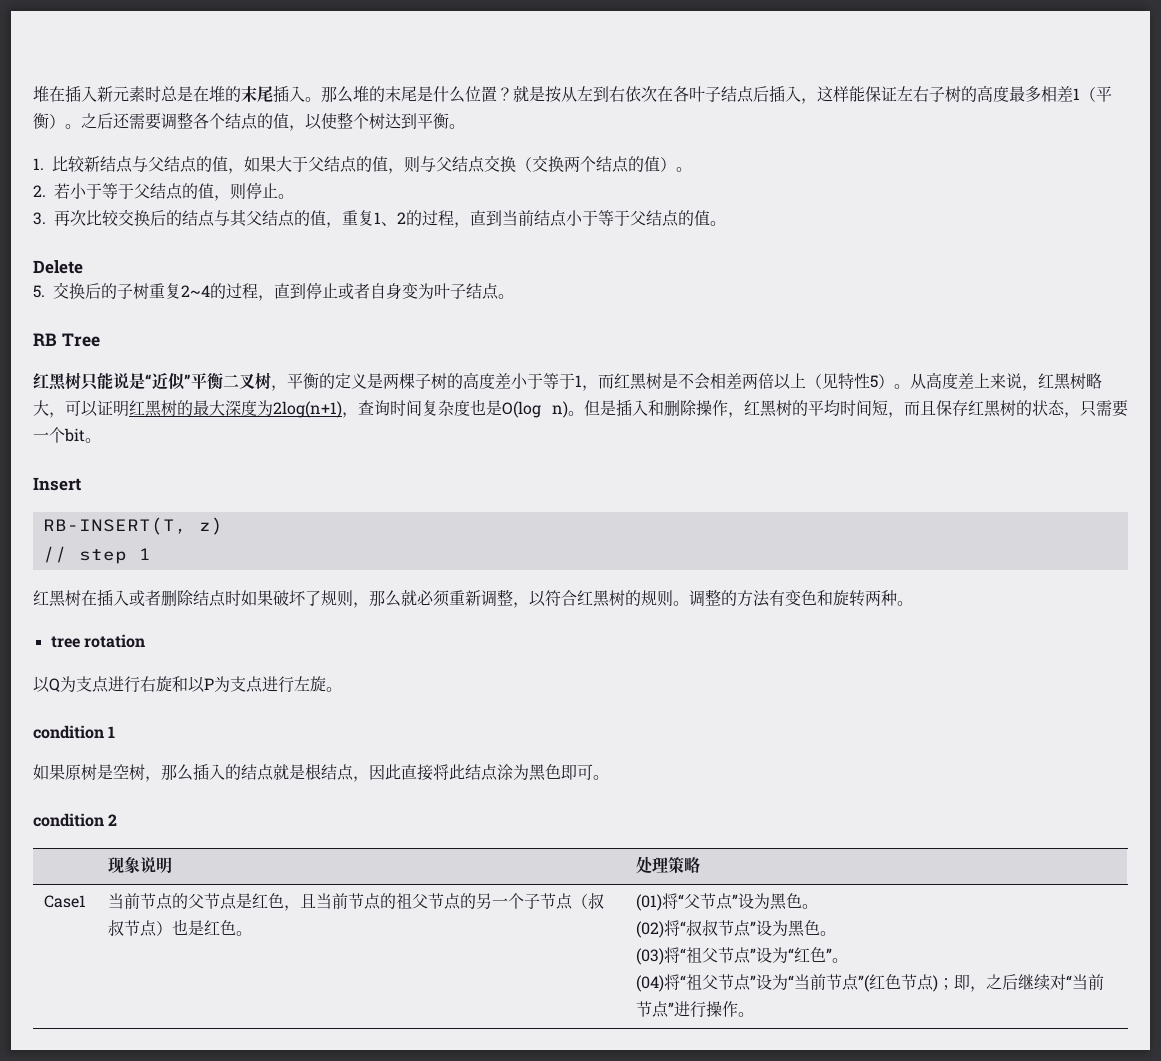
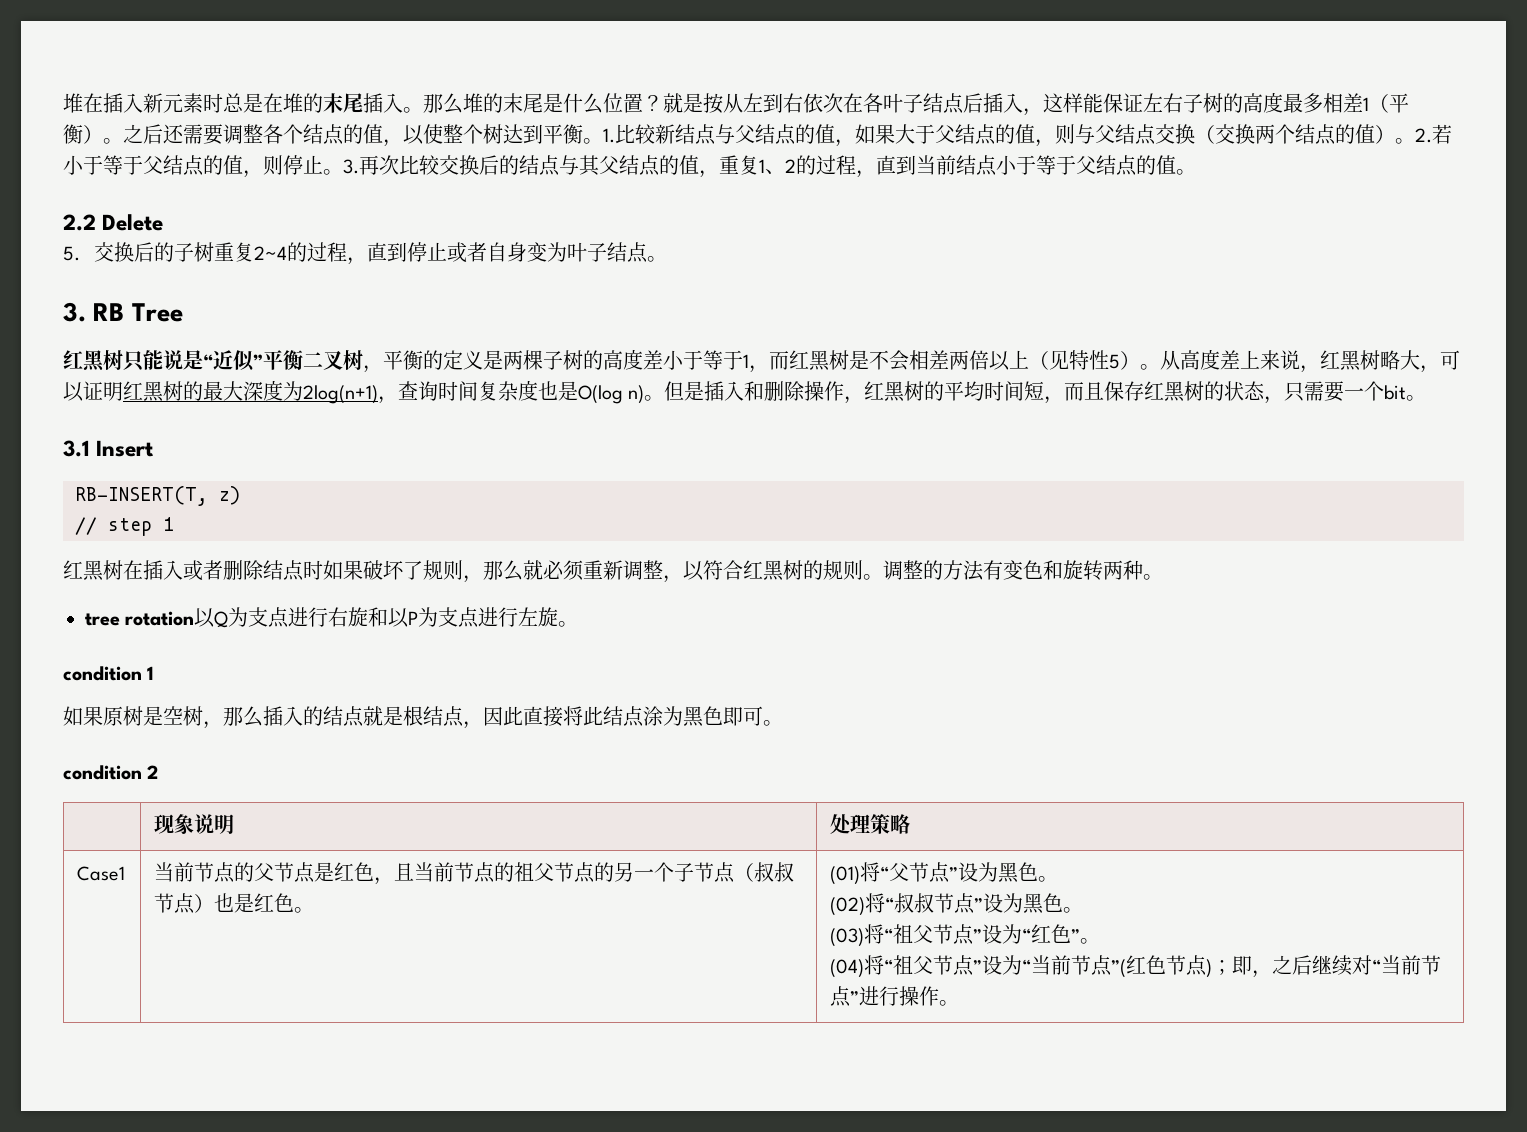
- 之后还需要调整各个结点的值，以使整个树达到平衡。
- 1.比较新结点与父结点的值，如果大于父结点的值，则与父结点交换（交换两个结点的值）。
- 2.若小于等于父结点的值，则停止。
- 3.再次比较交换后的结点与其父结点的值，重复1、2的过程，直到当前结点小于等于父结点的值。
+ 之后还需要调整各个结点的值，以使整个树达到平衡。1.比较新结点与父结点的值，如果大于父结点的值，则与父结点交换（交换两个结点的值）。2.若小于等于父结点的值，则停止。3.再次比较交换后的结点与其父结点的值，重复1、2的过程，直到当前结点小于等于父结点的值。
- Delete
+ 2.2 Delete
- RB Tree
+ 3. RB Tree
- Insert
+ 3.1 Insert
- tree rotation
- 以Q为支点进行右旋和以P为支点进行左旋。
+ tree rotation以Q为支点进行右旋和以P为支点进行左旋。

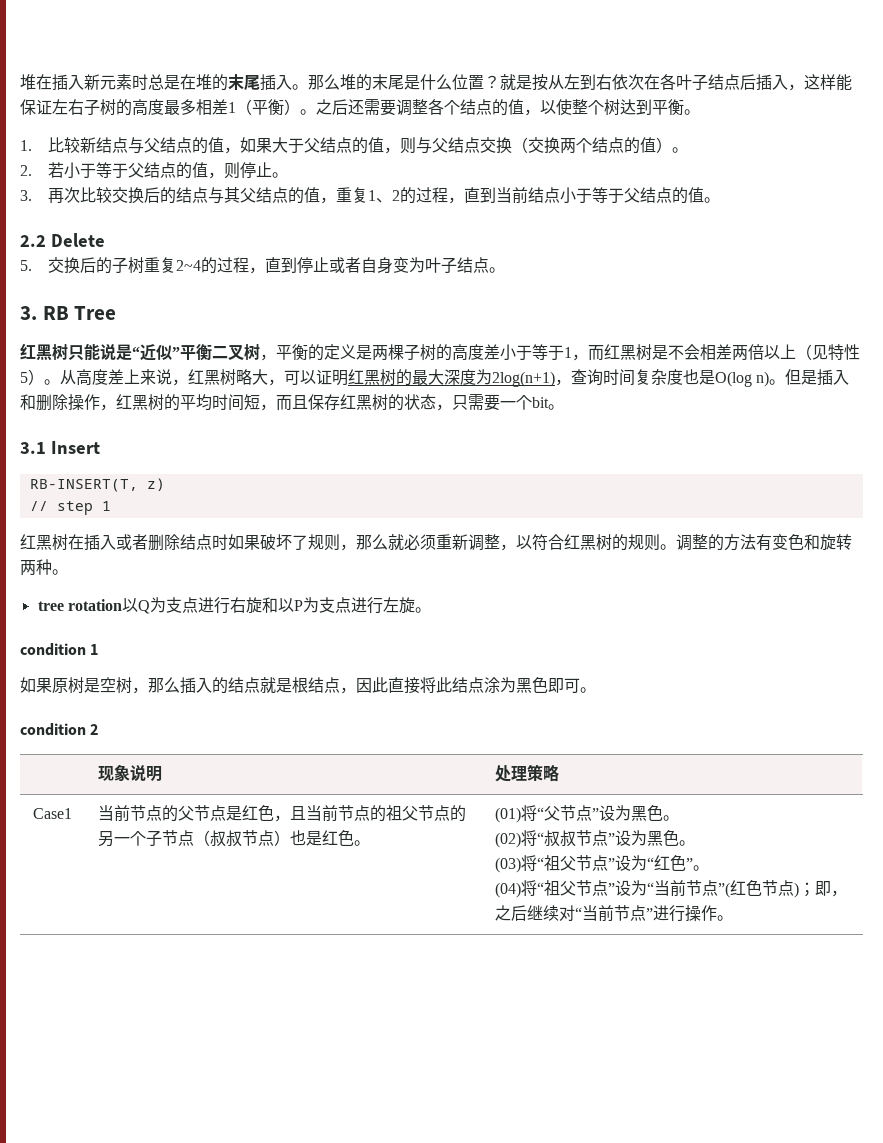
- 之后还需要调整各个结点的值，以使整个树达到平衡。1.比较新结点与父结点的值，如果大于父结点的值，则与父结点交换（交换两个结点的值）。2.若小于等于父结点的值，则停止。3.再次比较交换后的结点与其父结点的值，重复1、2的过程，直到当前结点小于等于父结点的值。
+ 之后还需要调整各个结点的值，以使整个树达到平衡。
+ 1.比较新结点与父结点的值，如果大于父结点的值，则与父结点交换（交换两个结点的值）。
+ 2.若小于等于父结点的值，则停止。
+ 3.再次比较交换后的结点与其父结点的值，重复1、2的过程，直到当前结点小于等于父结点的值。

